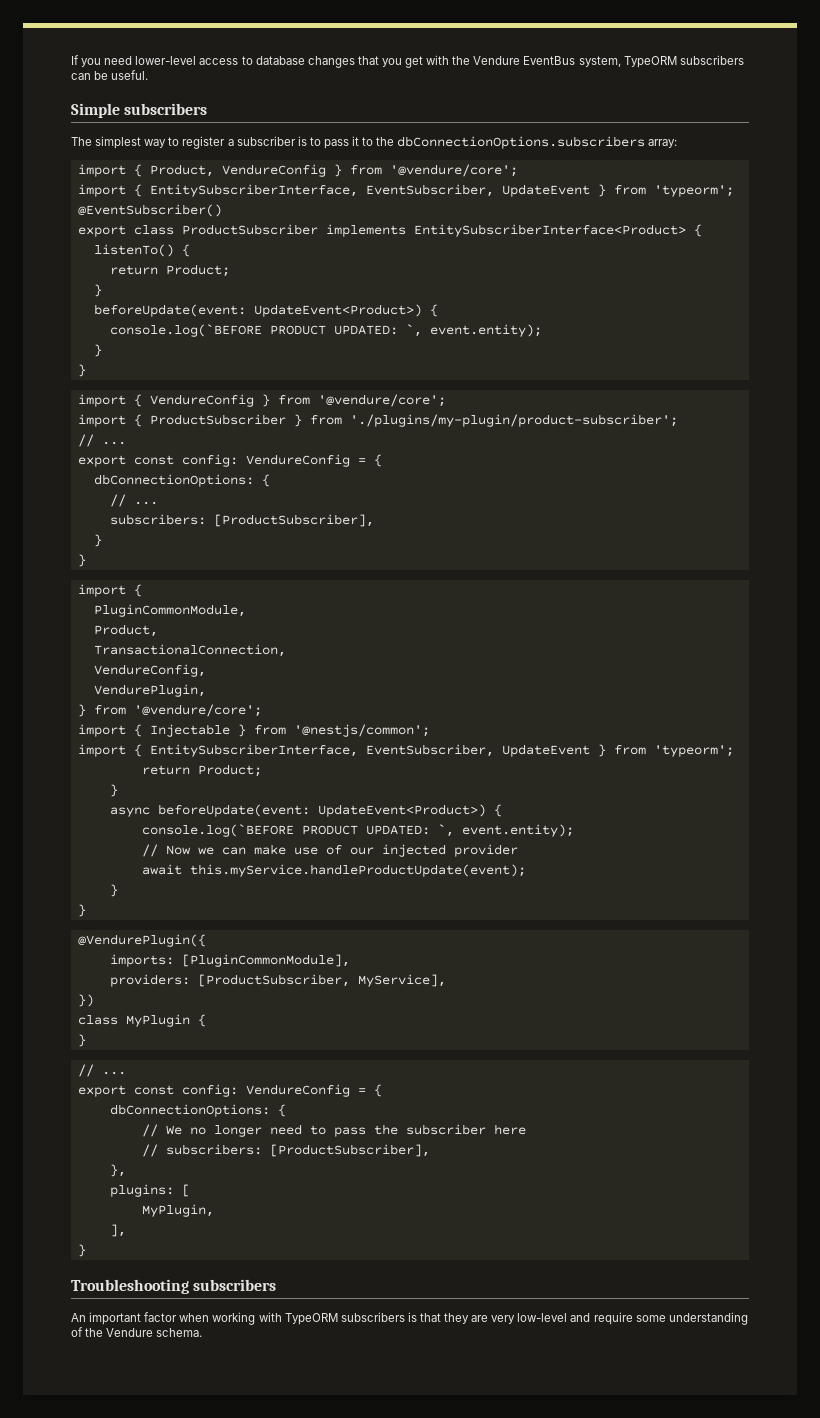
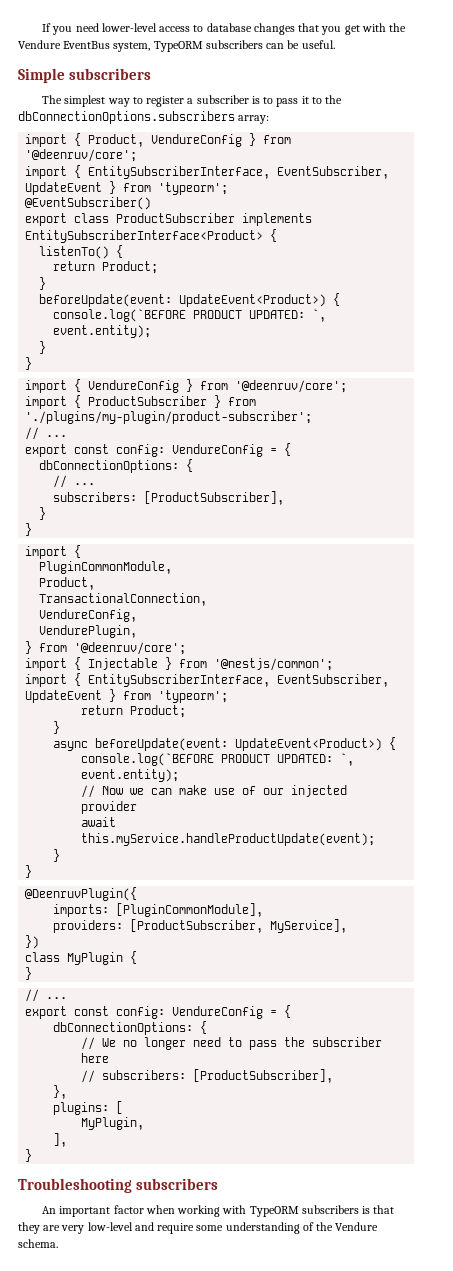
- import { Product, VendureConfig } from '@vendure/core';
+ import { Product, VendureConfig } from '@deenruv/core';
- import { VendureConfig } from '@vendure/core';
+ import { VendureConfig } from '@deenruv/core';
  VendurePlugin,
- } from '@vendure/core';
+ } from '@deenruv/core';
- @VendurePlugin({
+ @DeenruvPlugin({

